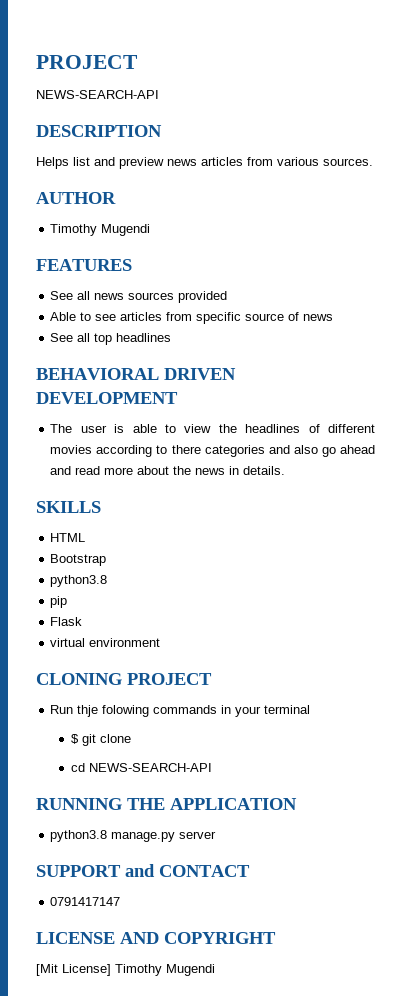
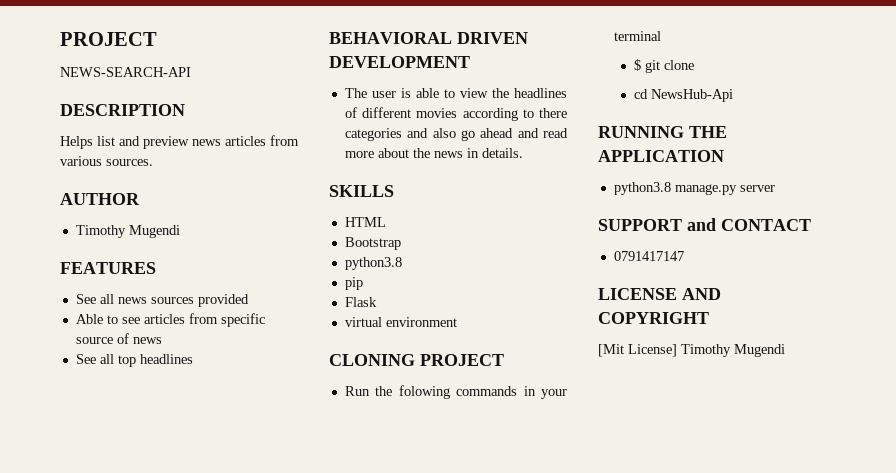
- Run thje folowing commands in your terminal
+ Run the folowing commands in your terminal
- cd NEWS-SEARCH-API
+ cd NewsHub-Api

